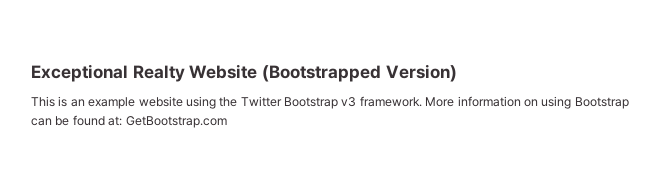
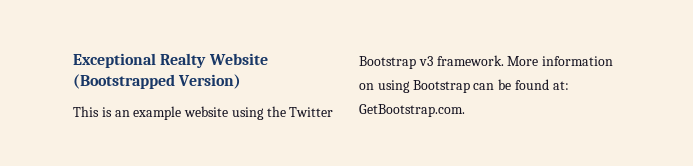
- More information on using Bootstrap can be found at: GetBootstrap.com
+ More information on using Bootstrap can be found at: GetBootstrap.com.

